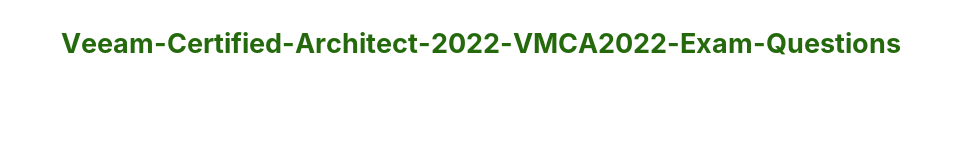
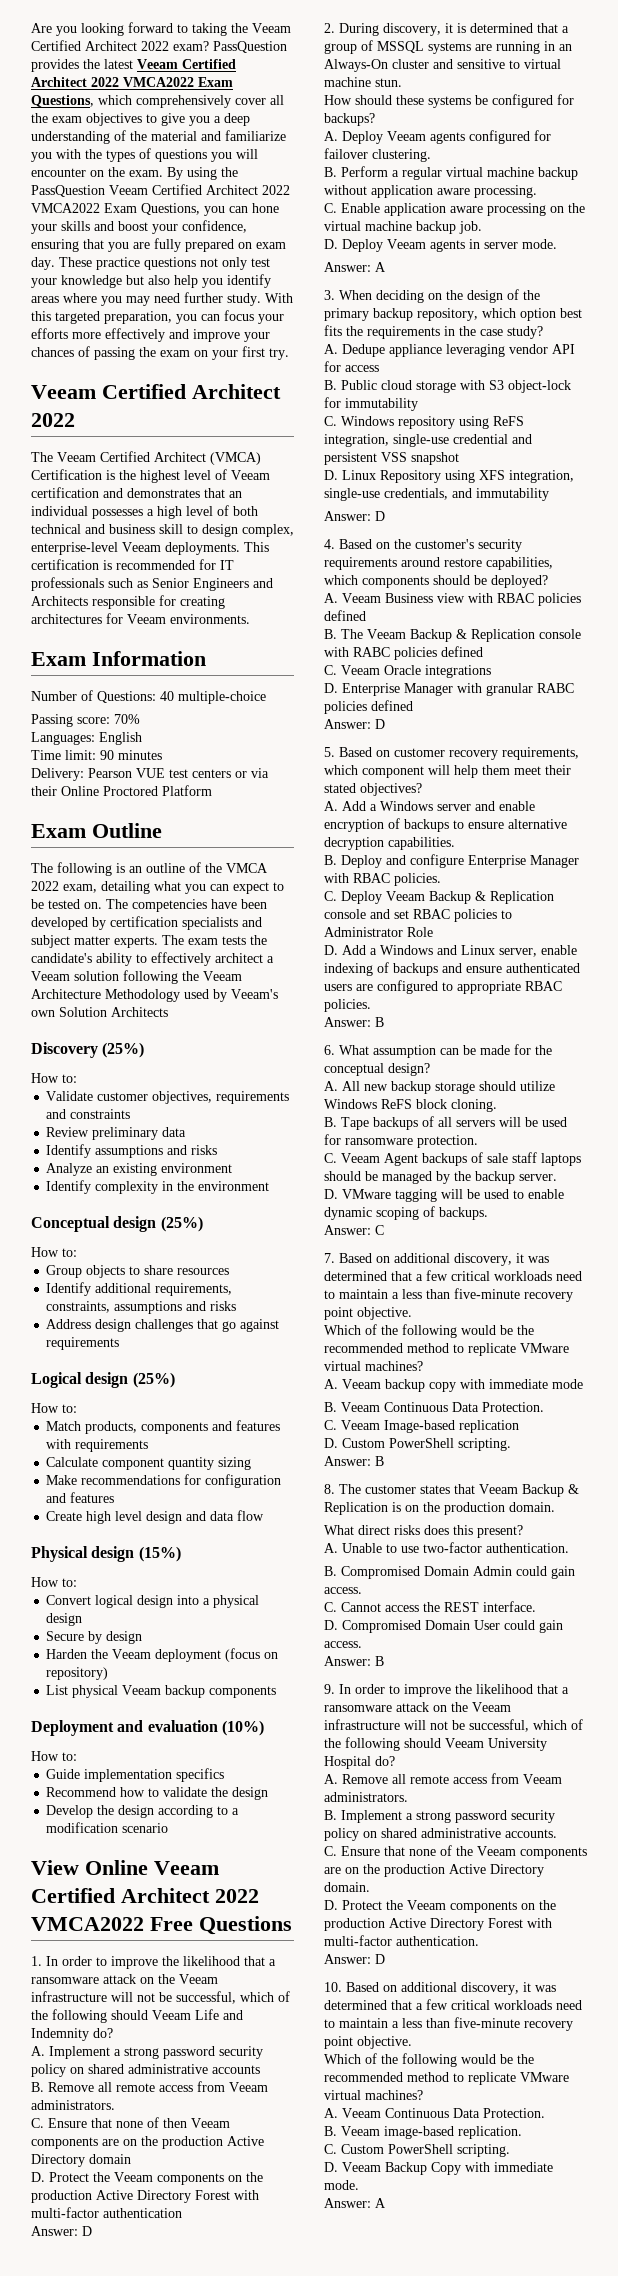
- Veeam-Certified-Architect-2022-VMCA2022-Exam-Questions
+ Are you looking forward to taking the Veeam Certified Architect 2022 exam? PassQuestion provides the latest Veeam Certified Architect 2022 VMCA2022 Exam Questions, which comprehensively cover all the exam objectives to give you a deep understanding of the material and familiarize you with the types of questions you will encounter on the exam. By using the PassQuestion Veeam Certified Architect 2022 VMCA2022 Exam Questions, you can hone your skills and boost your confidence, ensuring that you are fully prepared on exam day. These practice questions not only test your knowledge but also help you identify areas where you may need further study. With this targeted preparation, you can focus your efforts more effectively and improve your chances of passing the exam on your first try.
+ Veeam Certified Architect 2022
+ The Veeam Certified Architect (VMCA) Certification is the highest level of Veeam certification and demonstrates that an individual possesses a high level of both technical and business skill to design complex, enterprise-level Veeam deployments. This certification is recommended for IT professionals such as Senior Engineers and Architects responsible for creating architectures for Veeam environments.
+ Exam Information
+ Number of Questions: 40 multiple-choice
+ Passing score: 70%
+ Languages: English
+ Time limit: 90 minutes
+ Delivery: Pearson VUE test centers or via their Online Proctored Platform
+ Exam Outline
+ The following is an outline of the VMCA 2022 exam, detailing what you can expect to be tested on. The competencies have been developed by certification specialists and subject matter experts. The exam tests the candidate's ability to effectively architect a Veeam solution following the Veeam Architecture Methodology used by Veeam's own Solution Architects
+ Discovery (25%)
+ How to:
+ Validate customer objectives, requirements and constraints
+ Review preliminary data
+ Identify assumptions and risks
+ Analyze an existing environment
+ Identify complexity in the environment
+ Conceptual design (25%)
+ How to:
+ Group objects to share resources
+ Identify additional requirements, constraints, assumptions and risks
+ Address design challenges that go against requirements
+ Logical design (25%)
+ How to:
+ Match products, components and features with requirements
+ Calculate component quantity sizing
+ Make recommendations for configuration and features
+ Create high level design and data flow
+ Physical design (15%)
+ How to:
+ Convert logical design into a physical design
+ Secure by design
+ Harden the Veeam deployment (focus on repository)
+ List physical Veeam backup components
+ Deployment and evaluation (10%)
+ How to:
+ Guide implementation specifics
+ Recommend how to validate the design
+ Develop the design according to a modification scenario
+ View Online Veeam Certified Architect 2022 VMCA2022 Free Questions
+ 1. In order to improve the likelihood that a ransomware attack on the Veeam infrastructure will not be successful, which of the following should Veeam Life and Indemnity do?
+ A. Implement a strong password security policy on shared administrative accounts
+ B. Remove all remote access from Veeam administrators.
+ C. Ensure that none of then Veeam components are on the production Active Directory domain
+ D. Protect the Veeam components on the production Active Directory Forest with multi-factor authentication
+ Answer: D
+ 2. During discovery, it is determined that a group of MSSQL systems are running in an Always-On cluster and sensitive to virtual machine stun.
+ How should these systems be configured for backups?
+ A. Deploy Veeam agents configured for failover clustering.
+ B. Perform a regular virtual machine backup without application aware processing.
+ C. Enable application aware processing on the virtual machine backup job.
+ D. Deploy Veeam agents in server mode.
+ Answer: A
+ 3. When deciding on the design of the primary backup repository, which option best fits the requirements in the case study?
+ A. Dedupe appliance leveraging vendor API for access
+ B. Public cloud storage with S3 object-lock for immutability
+ C. Windows repository using ReFS integration, single-use credential and persistent VSS snapshot
+ D. Linux Repository using XFS integration, single-use credentials, and immutability
+ Answer: D
+ 4. Based on the customer's security requirements around restore capabilities, which components should be deployed?
+ A. Veeam Business view with RBAC policies defined
+ B. The Veeam Backup & Replication console with RABC policies defined
+ C. Veeam Oracle integrations
+ D. Enterprise Manager with granular RABC policies defined
+ Answer: D
+ 5. Based on customer recovery requirements, which component will help them meet their stated objectives?
+ A. Add a Windows server and enable encryption of backups to ensure alternative decryption capabilities.
+ B. Deploy and configure Enterprise Manager with RBAC policies.
+ C. Deploy Veeam Backup & Replication console and set RBAC policies to Administrator Role
+ D. Add a Windows and Linux server, enable indexing of backups and ensure authenticated users are configured to appropriate RBAC policies.
+ Answer: B
+ 6. What assumption can be made for the conceptual design?
+ A. All new backup storage should utilize Windows ReFS block cloning.
+ B. Tape backups of all servers will be used for ransomware protection.
+ C. Veeam Agent backups of sale staff laptops should be managed by the backup server.
+ D. VMware tagging will be used to enable dynamic scoping of backups.
+ Answer: C
+ 7. Based on additional discovery, it was determined that a few critical workloads need to maintain a less than five-minute recovery point objective.
+ Which of the following would be the recommended method to replicate VMware virtual machines?
+ A. Veeam backup copy with immediate mode
+ B. Veeam Continuous Data Protection.
+ C. Veeam Image-based replication
+ D. Custom PowerShell scripting.
+ Answer: B
+ 8. The customer states that Veeam Backup & Replication is on the production domain.
+ What direct risks does this present?
+ A. Unable to use two-factor authentication.
+ B. Compromised Domain Admin could gain access.
+ C. Cannot access the REST interface.
+ D. Compromised Domain User could gain access.
+ Answer: B
+ 9. In order to improve the likelihood that a ransomware attack on the Veeam infrastructure will not be successful, which of the following should Veeam University Hospital do?
+ A. Remove all remote access from Veeam administrators.
+ B. Implement a strong password security policy on shared administrative accounts.
+ C. Ensure that none of the Veeam components are on the production Active Directory domain.
+ D. Protect the Veeam components on the production Active Directory Forest with multi-factor authentication.
+ Answer: D
+ 10. Based on additional discovery, it was determined that a few critical workloads need to maintain a less than five-minute recovery point objective.
+ Which of the following would be the recommended method to replicate VMware virtual machines?
+ A. Veeam Continuous Data Protection.
+ B. Veeam image-based replication.
+ C. Custom PowerShell scripting.
+ D. Veeam Backup Copy with immediate mode.
+ Answer: A

